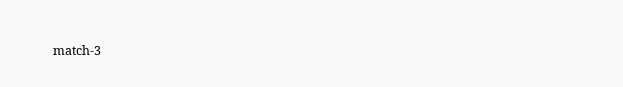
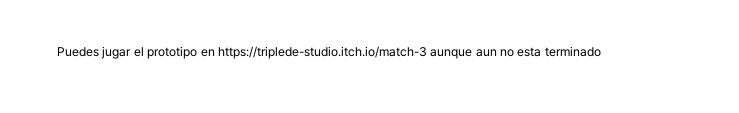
- match-3
+ Puedes jugar el prototipo en https://triplede-studio.itch.io/match-3 aunque aun no esta terminado

